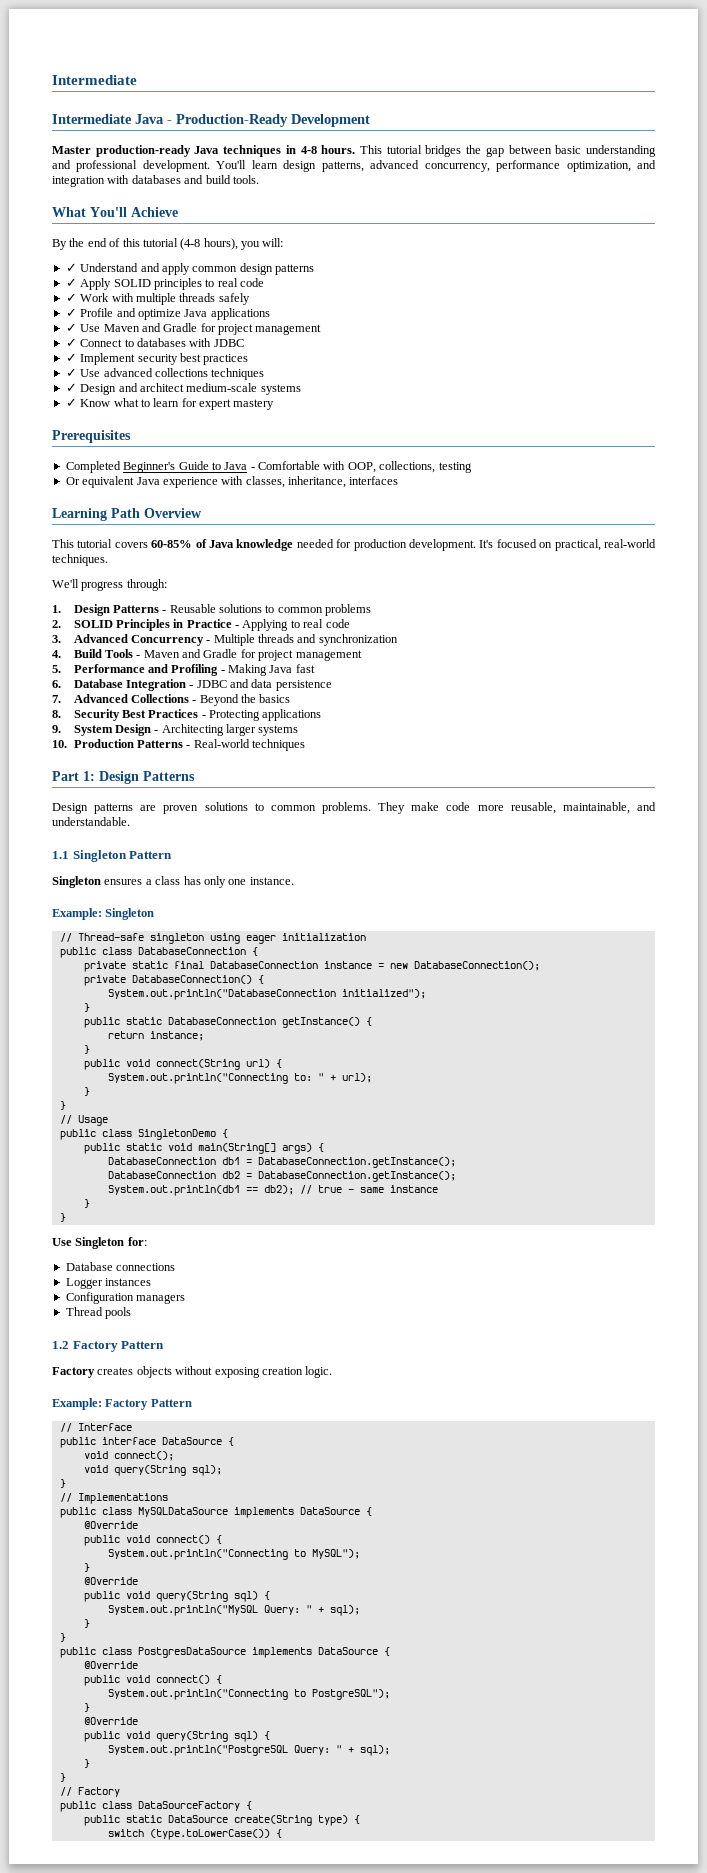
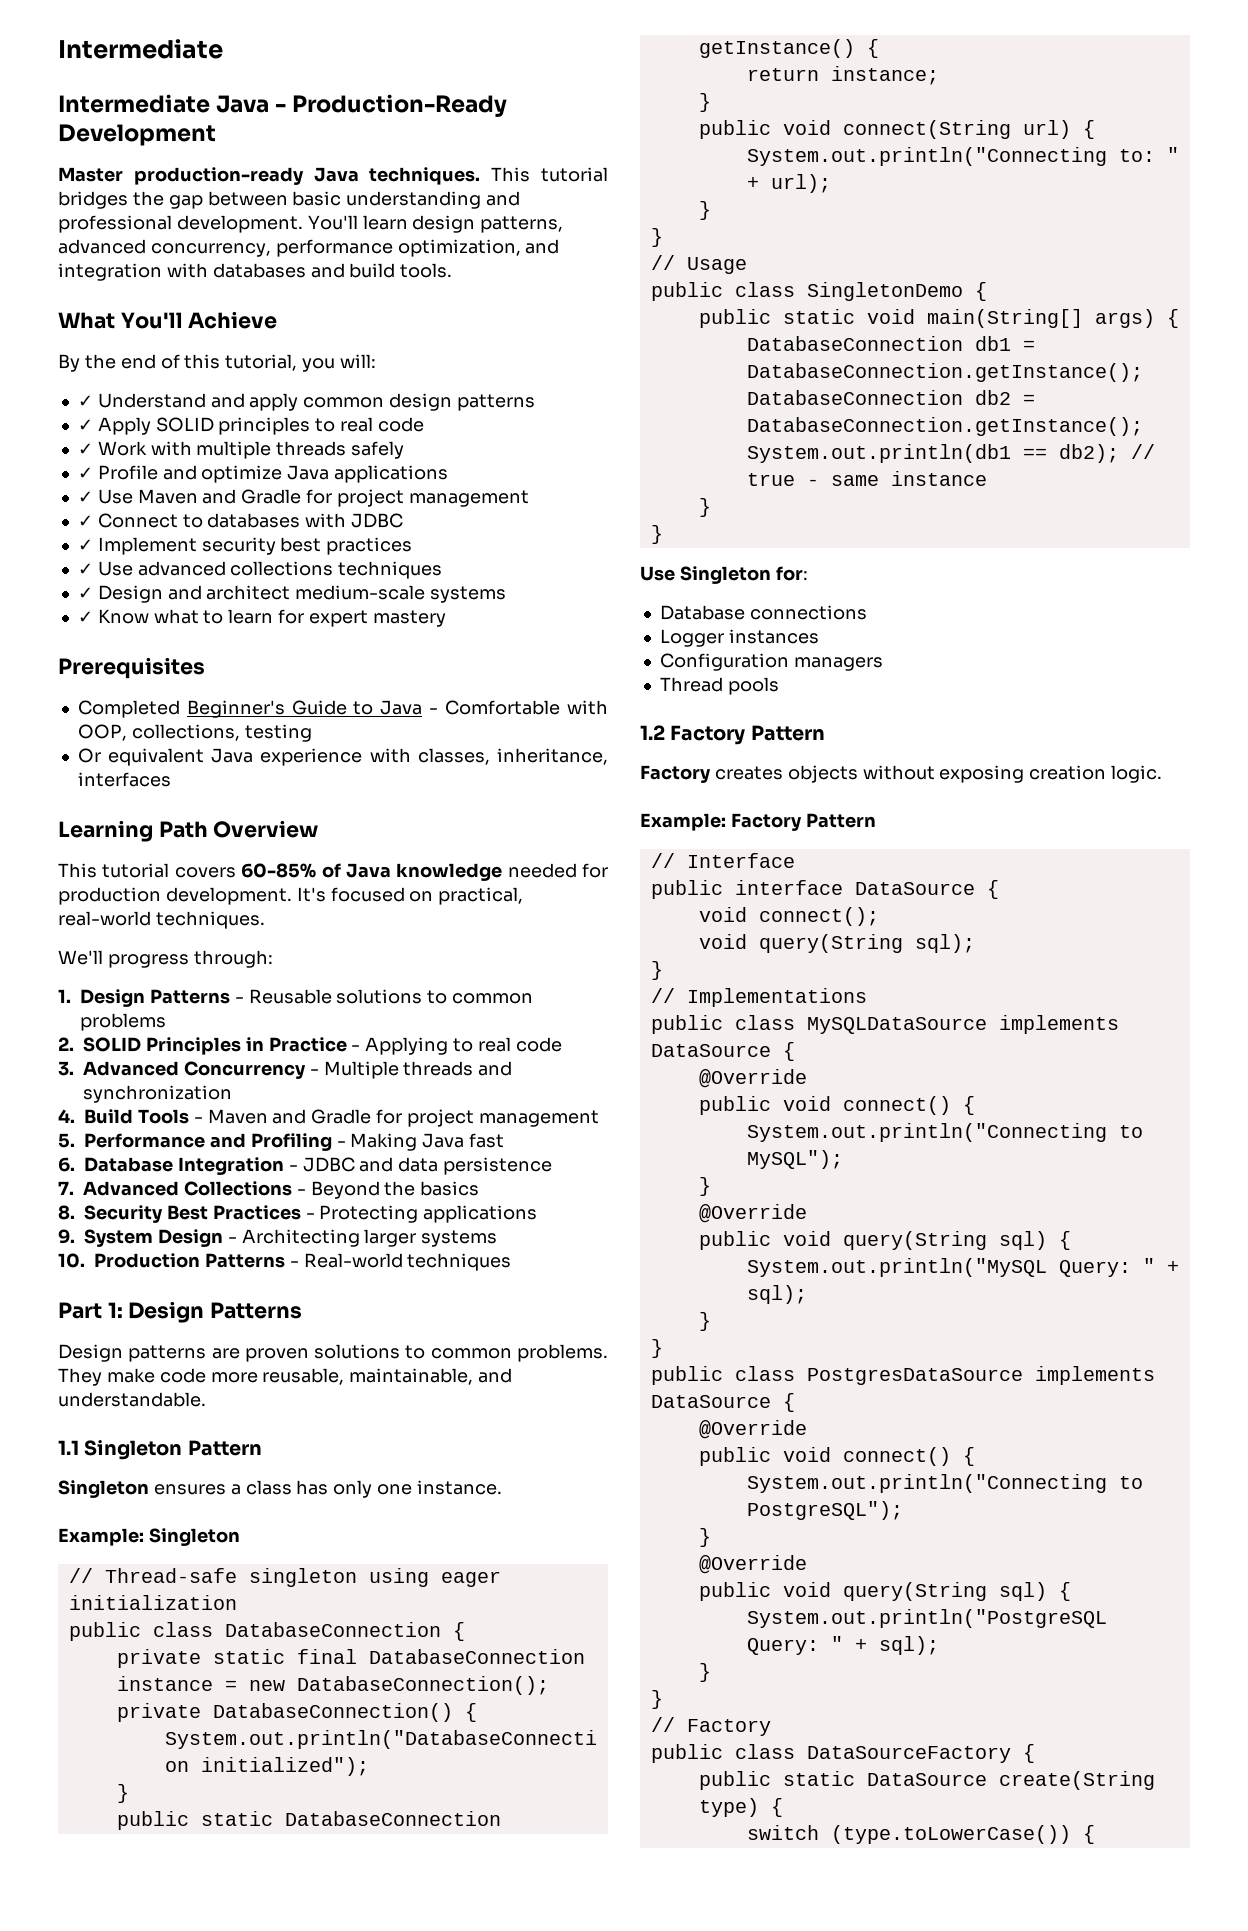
- Master production-ready Java techniques in 4-8 hours.
+ Master production-ready Java techniques.
- By the end of this tutorial (4-8 hours), you will:
+ By the end of this tutorial, you will:

